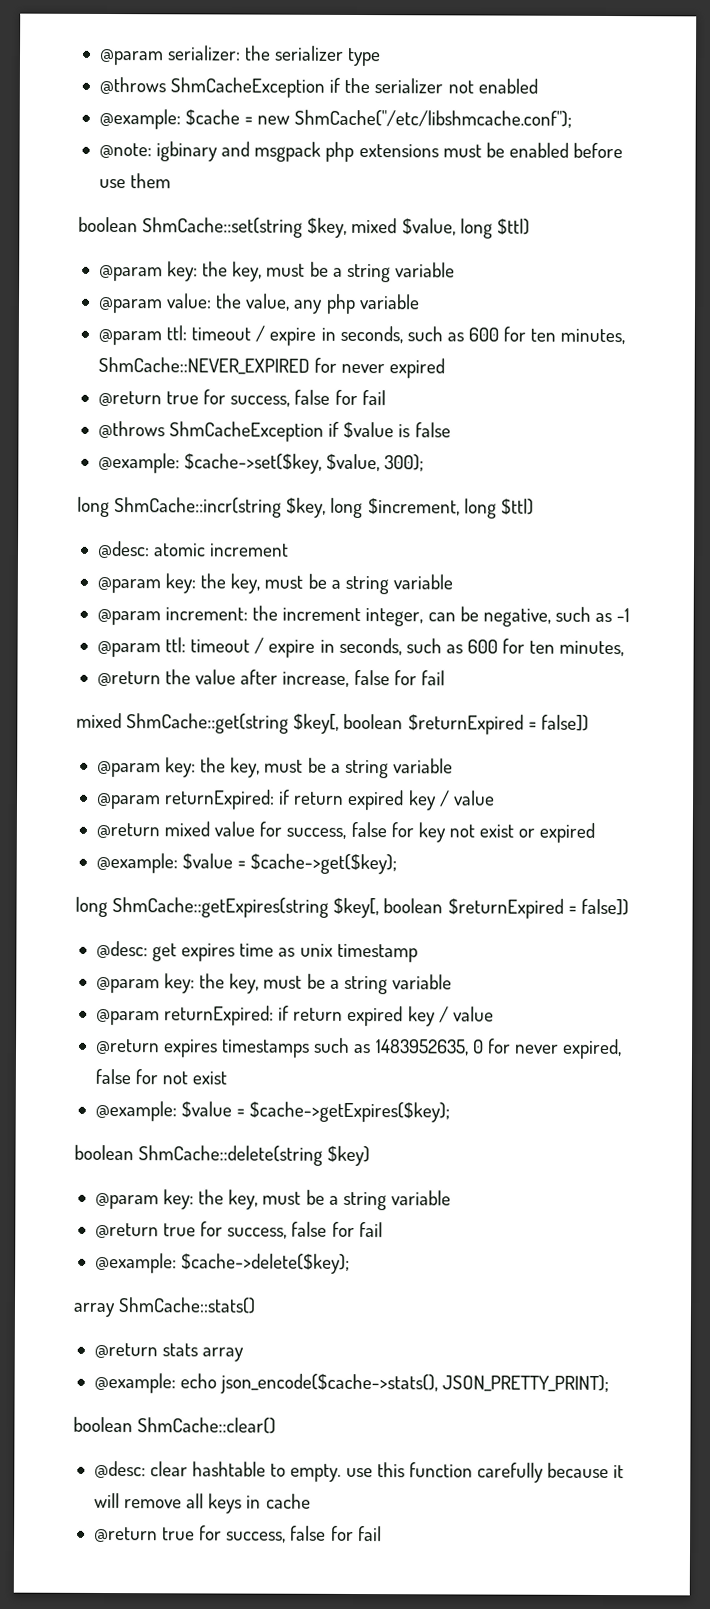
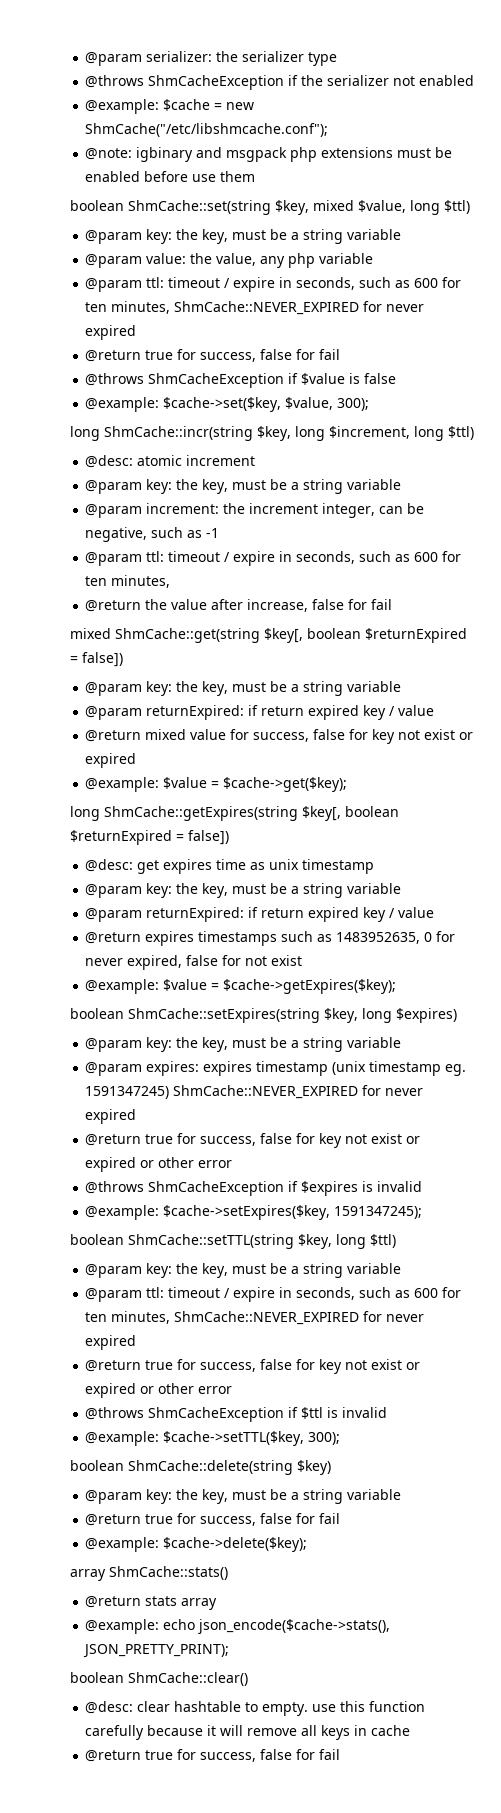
+ boolean ShmCache::setExpires(string $key, long $expires)
+ @param key: the key, must be a string variable
+ @param expires: expires timestamp (unix timestamp eg. 1591347245) ShmCache::NEVER_EXPIRED for never expired
+ @return true for success, false for key not exist or expired or other error
+ @throws ShmCacheException if $expires is invalid
+ @example: $cache->setExpires($key, 1591347245);
+ boolean ShmCache::setTTL(string $key, long $ttl)
+ @param key: the key, must be a string variable
+ @param ttl: timeout / expire in seconds, such as 600 for ten minutes, ShmCache::NEVER_EXPIRED for never expired
+ @return true for success, false for key not exist or expired or other error
+ @throws ShmCacheException if $ttl is invalid
+ @example: $cache->setTTL($key, 300);

